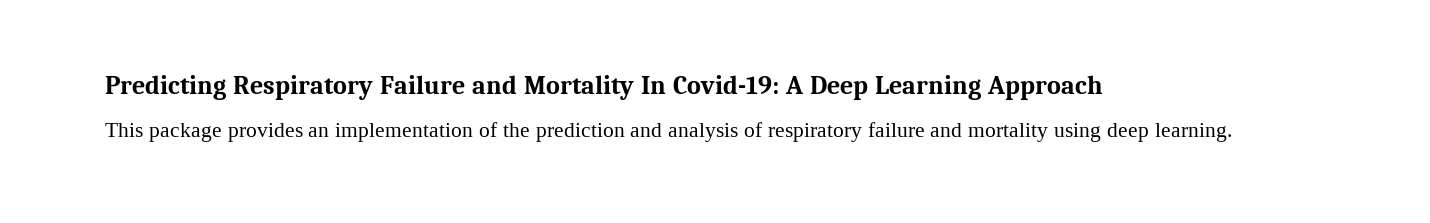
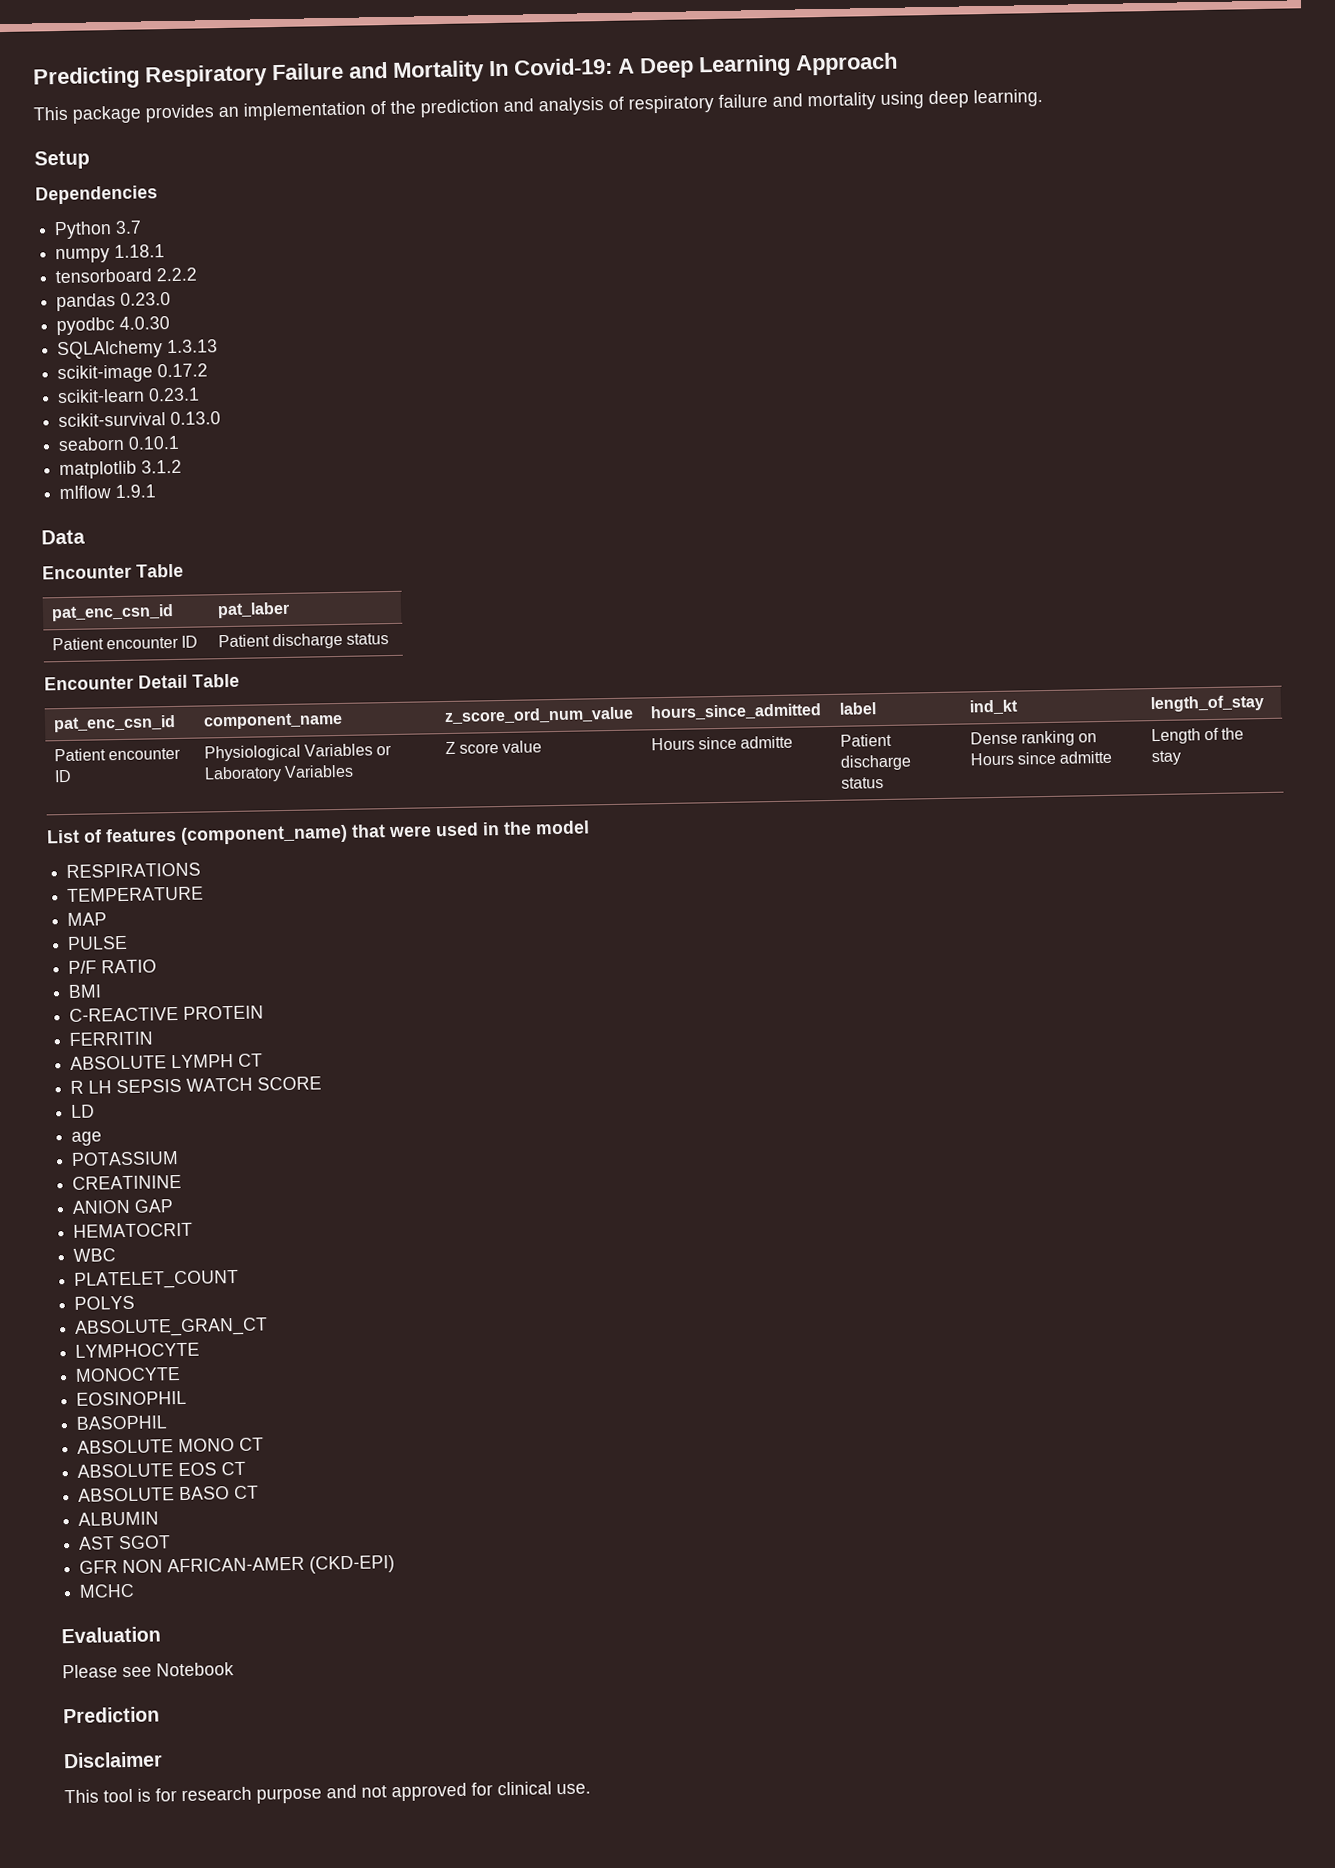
+ Setup
+ Dependencies
+ Python 3.7
+ numpy 1.18.1
+ tensorboard 2.2.2
+ pandas 0.23.0
+ pyodbc 4.0.30
+ SQLAlchemy 1.3.13
+ scikit-image 0.17.2
+ scikit-learn 0.23.1
+ scikit-survival 0.13.0
+ seaborn 0.10.1
+ matplotlib 3.1.2
+ mlflow 1.9.1
+ Data
+ Encounter Table
+ pat_enc_csn_id | pat_laber
+ Patient encounter ID | Patient discharge status
+ Encounter Detail Table
+ pat_enc_csn_id | component_name | z_score_ord_num_value | hours_since_admitted | label | ind_kt | length_of_stay
+ Patient encounter ID | Physiological Variables or Laboratory Variables | Z score value | Hours since admitte | Patient discharge status | Dense ranking on Hours since admitte | Length of the stay
+ List of features (component_name) that were used in the model
+ RESPIRATIONS
+ TEMPERATURE
+ MAP
+ PULSE
+ P/F RATIO
+ BMI
+ C-REACTIVE PROTEIN
+ FERRITIN
+ ABSOLUTE LYMPH CT
+ R LH SEPSIS WATCH SCORE
+ LD
+ age
+ POTASSIUM
+ CREATININE
+ ANION GAP
+ HEMATOCRIT
+ WBC
+ PLATELET_COUNT
+ POLYS
+ ABSOLUTE_GRAN_CT
+ LYMPHOCYTE
+ MONOCYTE
+ EOSINOPHIL
+ BASOPHIL
+ ABSOLUTE MONO CT
+ ABSOLUTE EOS CT
+ ABSOLUTE BASO CT
+ ALBUMIN
+ AST SGOT
+ GFR NON AFRICAN-AMER (CKD-EPI)
+ MCHC
+ Evaluation
+ Please see Notebook
+ Prediction
+ Disclaimer
+ This tool is for research purpose and not approved for clinical use.

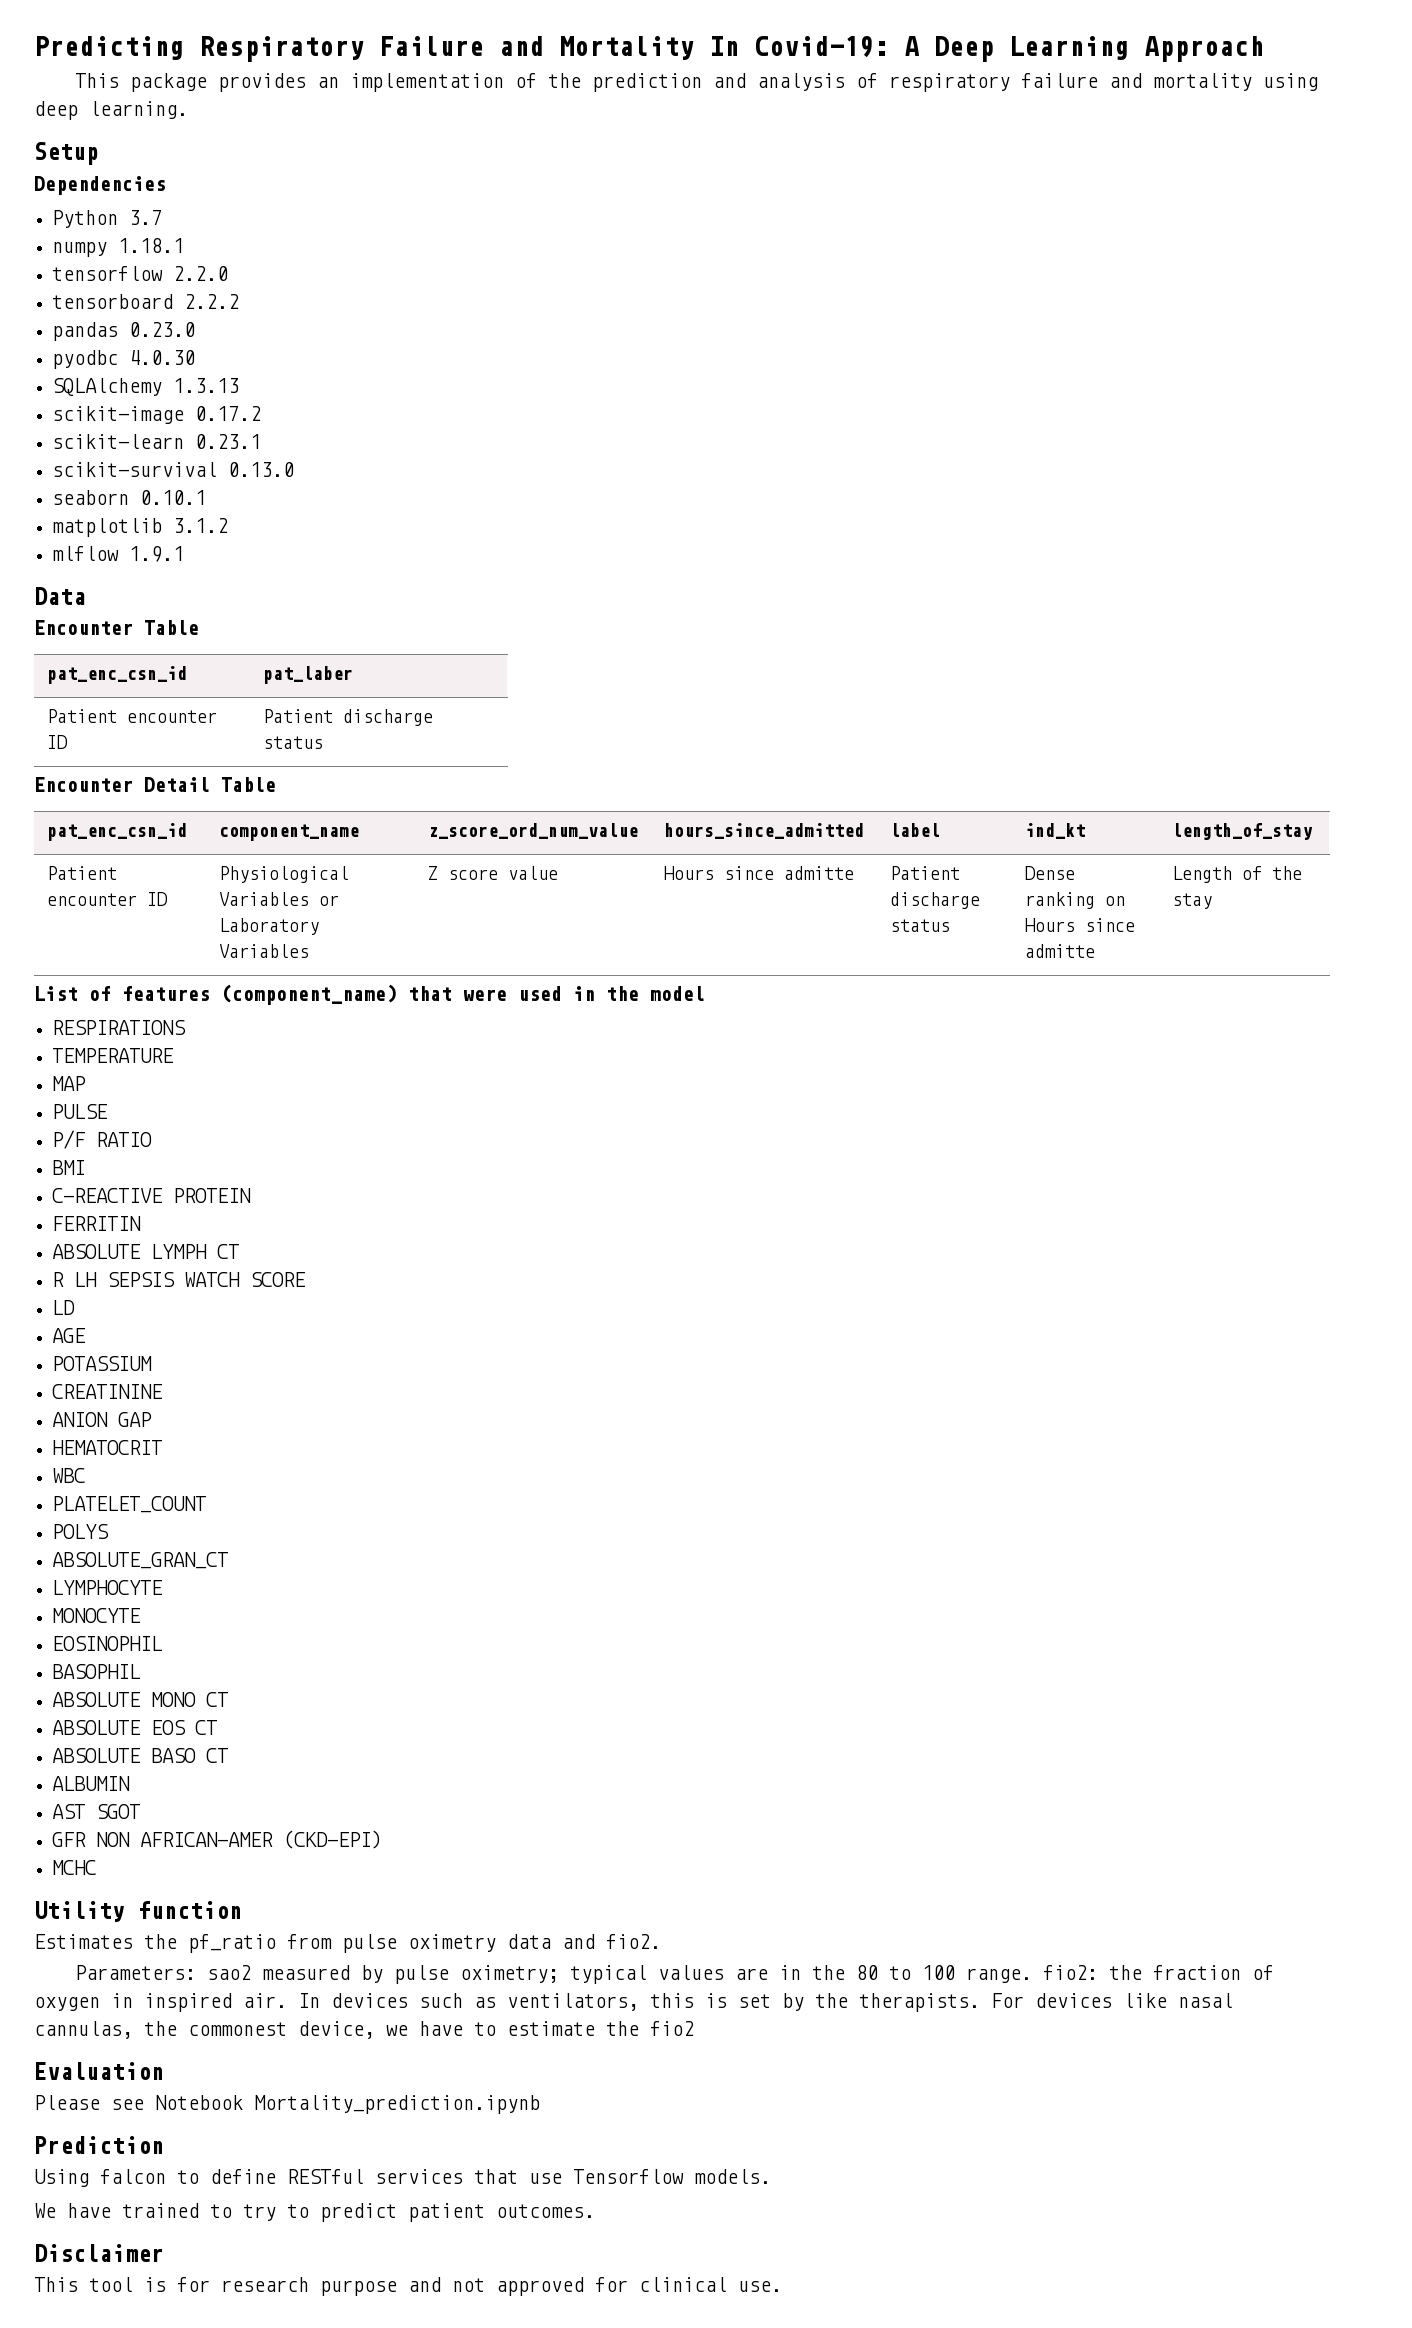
+ tensorflow 2.2.0
- age
+ AGE
+ Utility function
+ Estimates the pf_ratio from pulse oximetry data and fio2.
+ Parameters: sao2 measured by pulse oximetry; typical values are in the 80 to 100 range. fio2: the fraction of oxygen in inspired air. In devices such as ventilators, this is set by the therapists. For devices like nasal cannulas, the commonest device, we have to estimate the fio2
- Please see Notebook
+ Please see Notebook Mortality_prediction.ipynb
+ Using falcon to define RESTful services that use Tensorflow models.
+ We have trained to try to predict patient outcomes.

